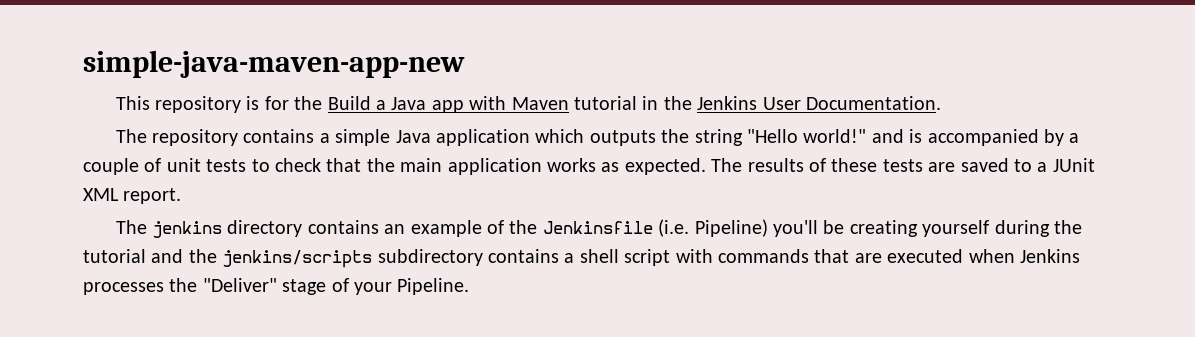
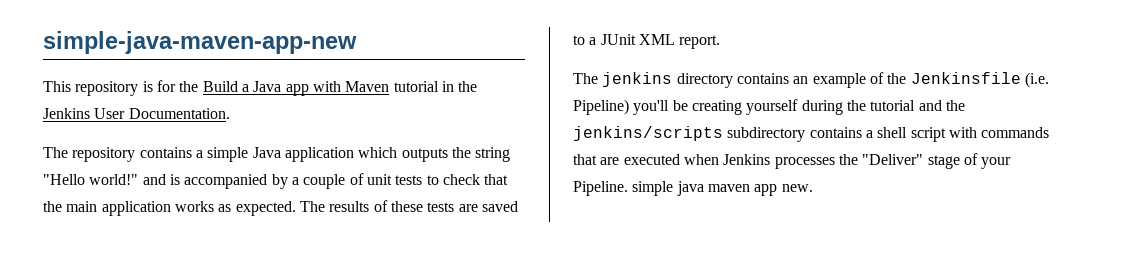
- The jenkins directory contains an example of the Jenkinsfile (i.e. Pipeline) you'll be creating yourself during the tutorial and the jenkins/scripts subdirectory contains a shell script with commands that are executed when Jenkins processes the "Deliver" stage of your Pipeline.
+ The jenkins directory contains an example of the Jenkinsfile (i.e. Pipeline) you'll be creating yourself during the tutorial and the jenkins/scripts subdirectory contains a shell script with commands that are executed when Jenkins processes the "Deliver" stage of your Pipeline. simple java maven app new.

